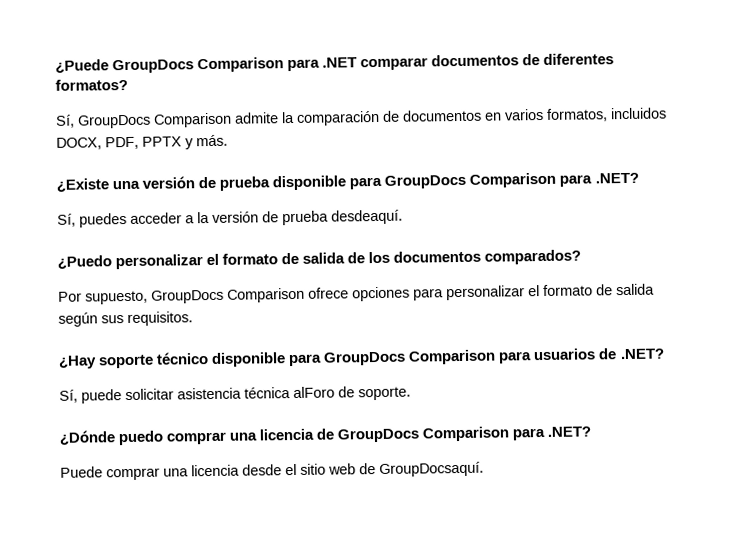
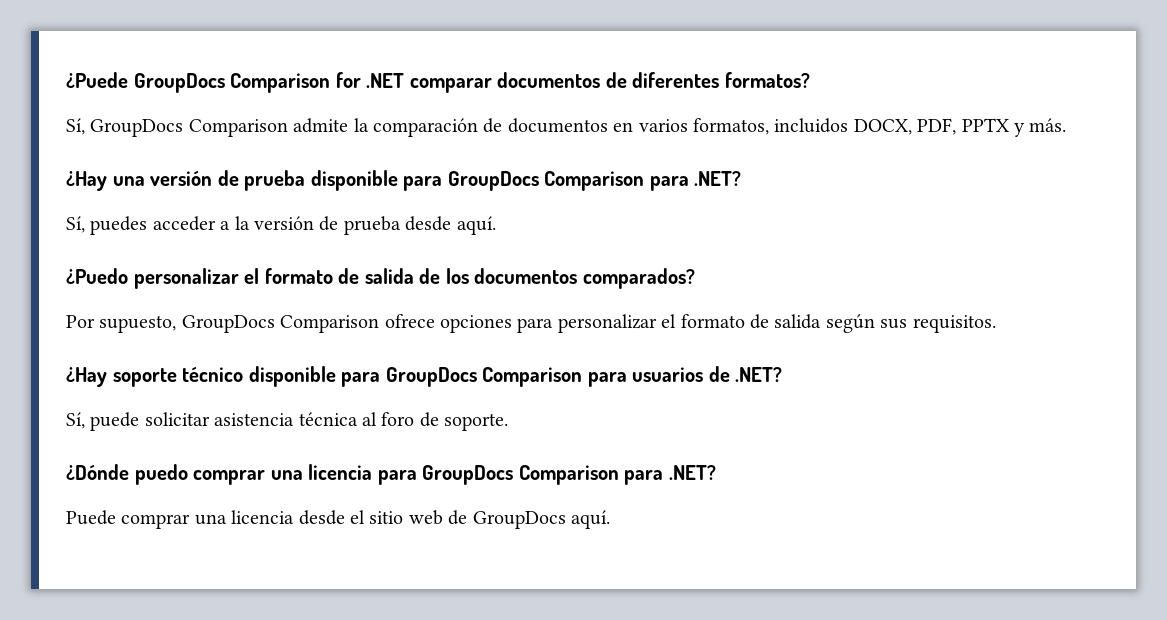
- ¿Puede GroupDocs Comparison para .NET comparar documentos de diferentes formatos?
+ ¿Puede GroupDocs Comparison for .NET comparar documentos de diferentes formatos?
- ¿Existe una versión de prueba disponible para GroupDocs Comparison para .NET?
+ ¿Hay una versión de prueba disponible para GroupDocs Comparison para .NET?
- Sí, puedes acceder a la versión de prueba desdeaquí.
+ Sí, puedes acceder a la versión de prueba desde aquí.
- Sí, puede solicitar asistencia técnica alForo de soporte.
+ Sí, puede solicitar asistencia técnica al foro de soporte.
- ¿Dónde puedo comprar una licencia de GroupDocs Comparison para .NET?
+ ¿Dónde puedo comprar una licencia para GroupDocs Comparison para .NET?
- Puede comprar una licencia desde el sitio web de GroupDocsaquí.
+ Puede comprar una licencia desde el sitio web de GroupDocs aquí.

